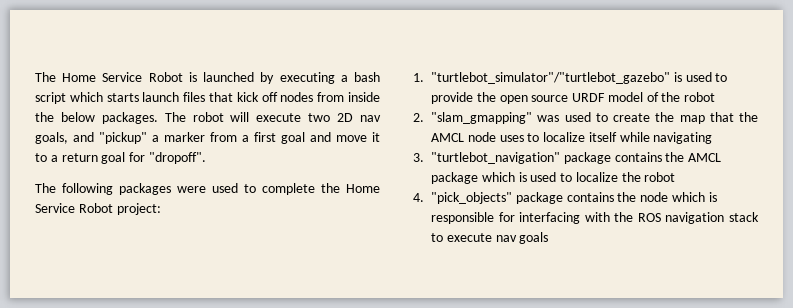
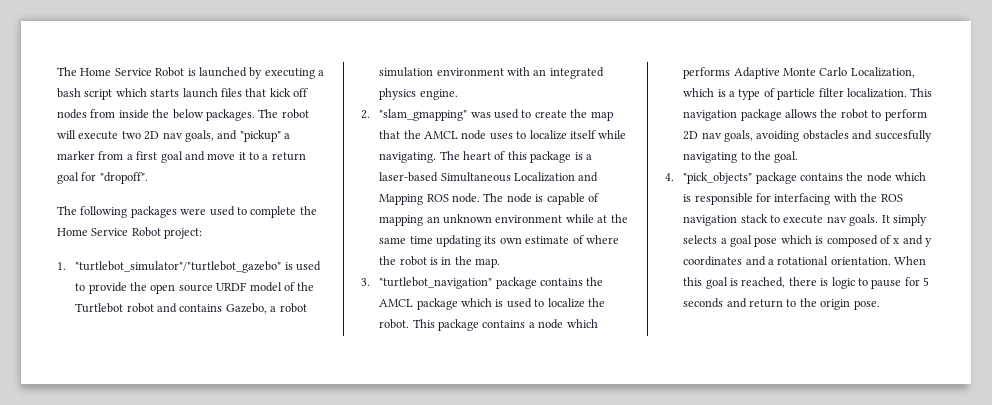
- 1. "turtlebot_simulator"/"turtlebot_gazebo" is used to provide the open source URDF model of the robot
+ 1. "turtlebot_simulator"/"turtlebot_gazebo" is used to provide the open source URDF model of the Turtlebot robot and contains Gazebo, a robot simulation environment with an integrated physics engine.
- 2. "slam_gmapping" was used to create the map that the AMCL node uses to localize itself while navigating
+ 2. "slam_gmapping" was used to create the map that the AMCL node uses to localize itself while navigating. The heart of this package is a laser-based Simultaneous Localization and Mapping ROS node. The node is capable of mapping an unknown environment while at the same time updating its own estimate of where the robot is in the map.
- 3. "turtlebot_navigation" package contains the AMCL package which is used to localize the robot
+ 3. "turtlebot_navigation" package contains the AMCL package which is used to localize the robot. This package contains a node which performs Adaptive Monte Carlo Localization, which is a type of particle filter localization. This navigation package allows the robot to perform 2D nav goals, avoiding obstacles and succesfully navigating to the goal.
- 4. "pick_objects" package contains the node which is responsible for interfacing with the ROS navigation stack to execute nav goals
+ 4. "pick_objects" package contains the node which is responsible for interfacing with the ROS navigation stack to execute nav goals. It simply selects a goal pose which is composed of x and y coordinates and a rotational orientation. When this goal is reached, there is logic to pause for 5 seconds and return to the origin pose.

